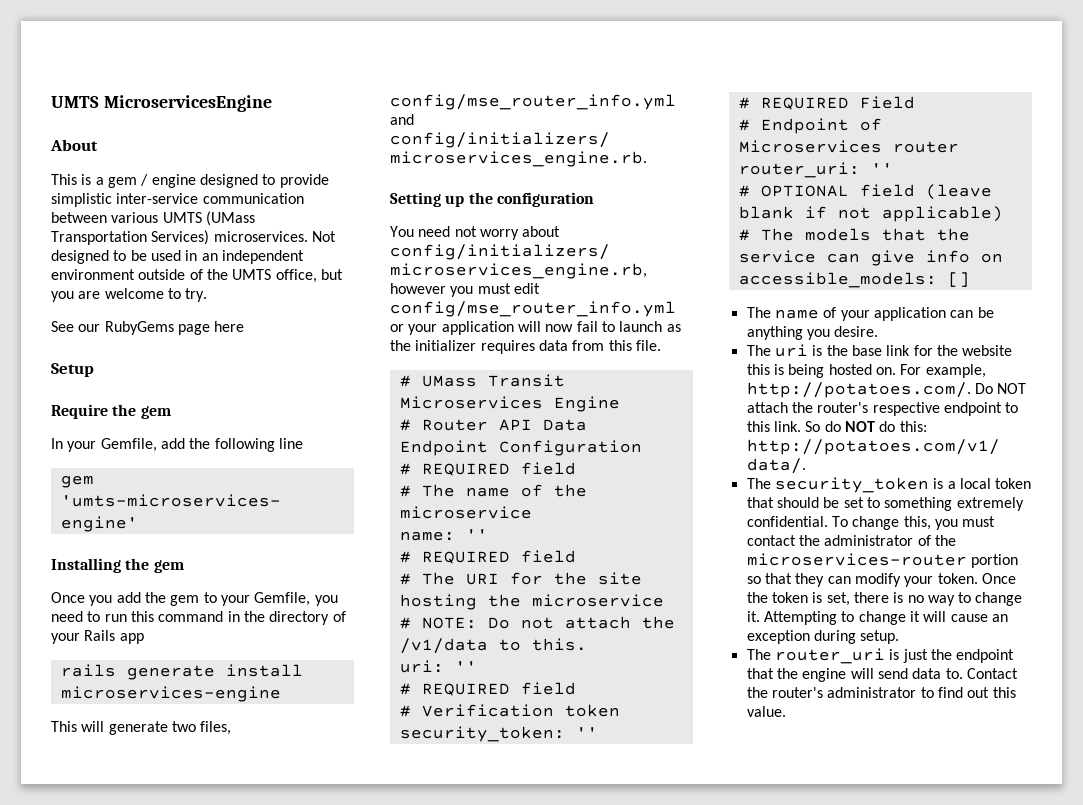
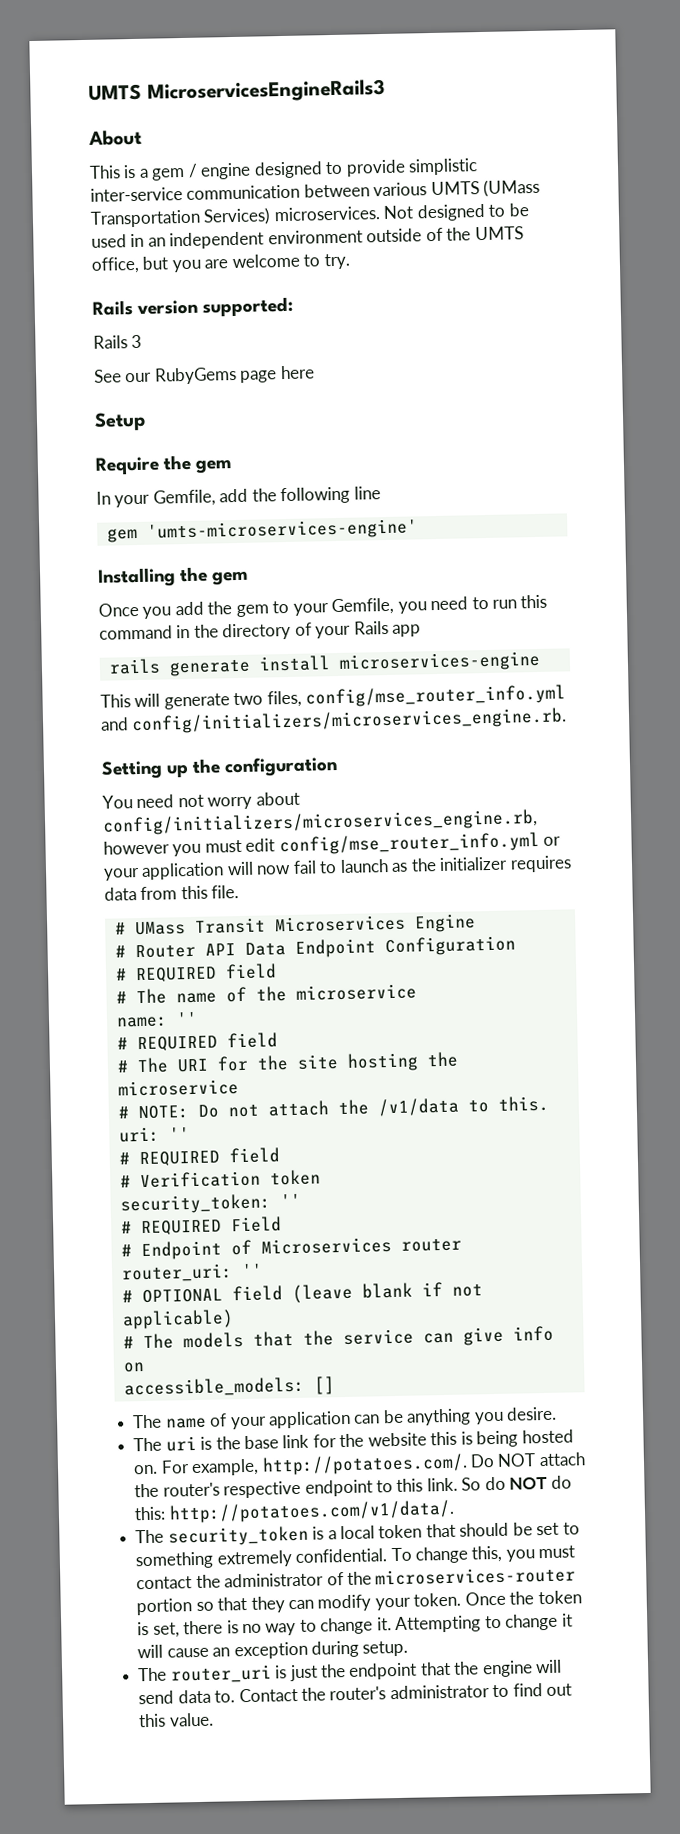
- UMTS MicroservicesEngine
+ UMTS MicroservicesEngineRails3
+ Rails version supported:
+ Rails 3

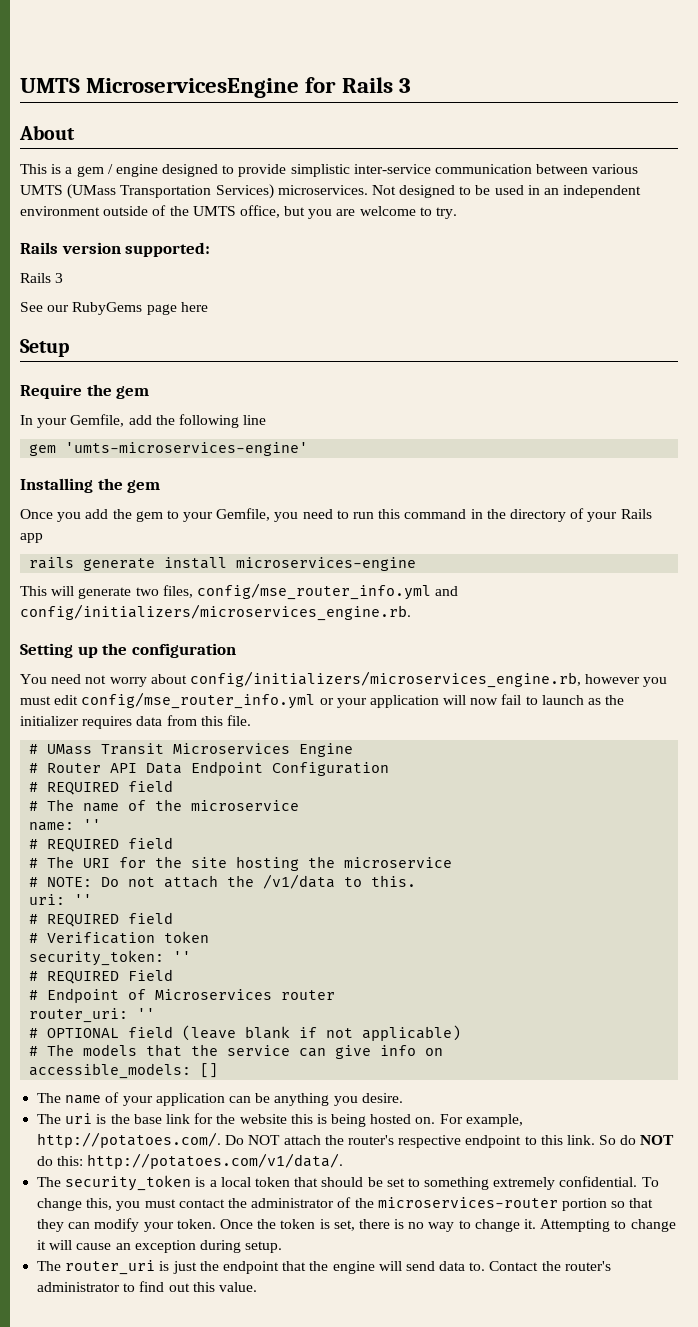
- UMTS MicroservicesEngineRails3
+ UMTS MicroservicesEngine for Rails 3

